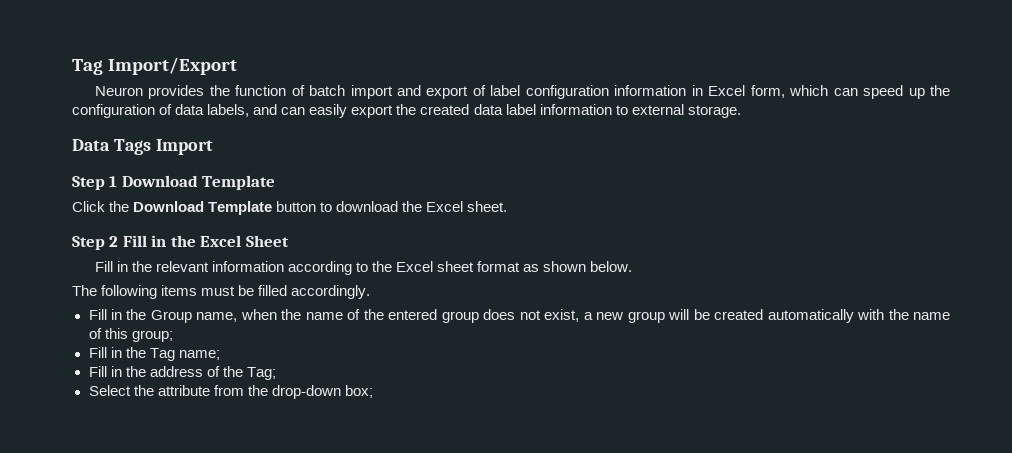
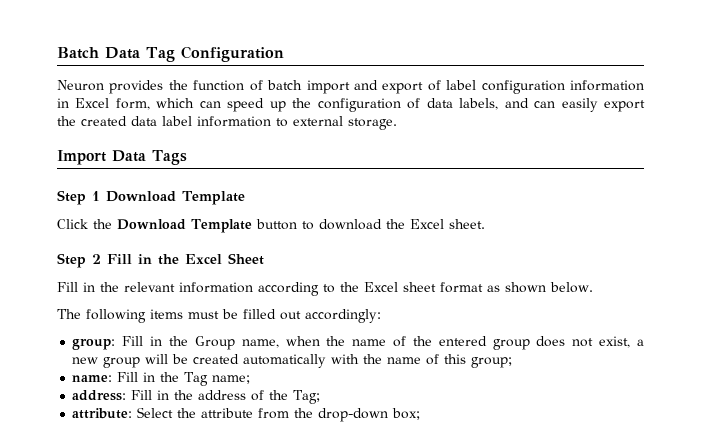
- Tag Import/Export
+ Batch Data Tag Configuration
- Data Tags Import
+ Import Data Tags
- The following items must be filled accordingly.
- Fill in the Group name, when the name of the entered group does not exist, a new group will be created automatically with the name of this group;
+ The following items must be filled out accordingly:
+ group: Fill in the Group name, when the name of the entered group does not exist, a new group will be created automatically with the name of this group;
- Fill in the Tag name;
+ name: Fill in the Tag name;
- Fill in the address of the Tag;
+ address: Fill in the address of the Tag;
- Select the attribute from the drop-down box;
+ attribute: Select the attribute from the drop-down box;

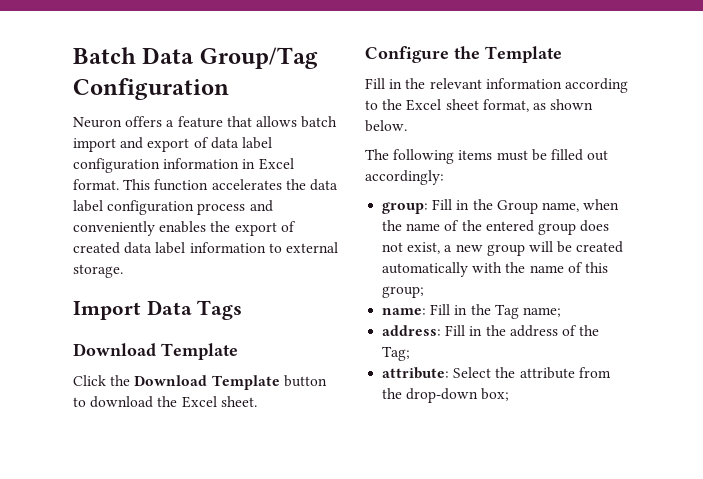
- Batch Data Tag Configuration
+ Batch Data Group/Tag Configuration
- Neuron provides the function of batch import and export of label configuration information in Excel form, which can speed up the configuration of data labels, and can easily export the created data label information to external storage.
+ Neuron offers a feature that allows batch import and export of data label configuration information in Excel format. This function accelerates the data label configuration process and conveniently enables the export of created data label information to external storage.
  Import Data Tags
- Step 1 Download Template
+ Download Template
- Step 2 Fill in the Excel Sheet
+ Configure the Template
- Fill in the relevant information according to the Excel sheet format as shown below.
+ Fill in the relevant information according to the Excel sheet format, as shown below.

